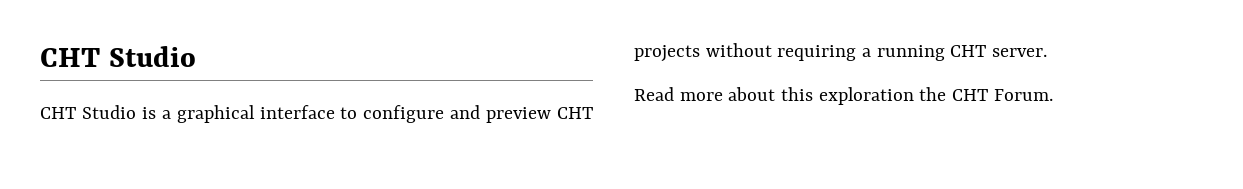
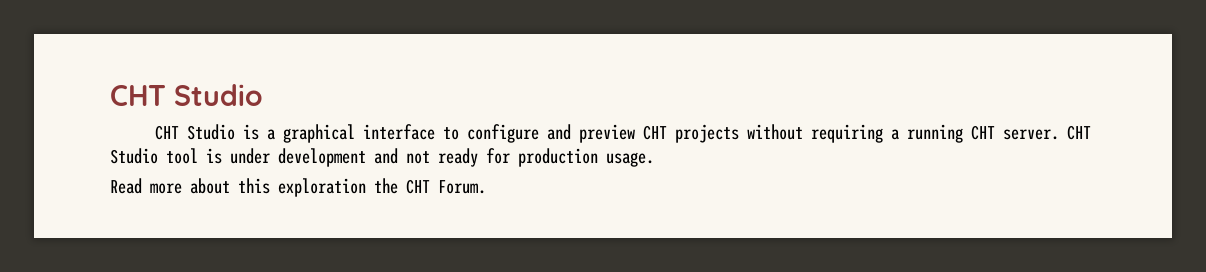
+ CHT Studio tool is under development and not ready for production usage.

